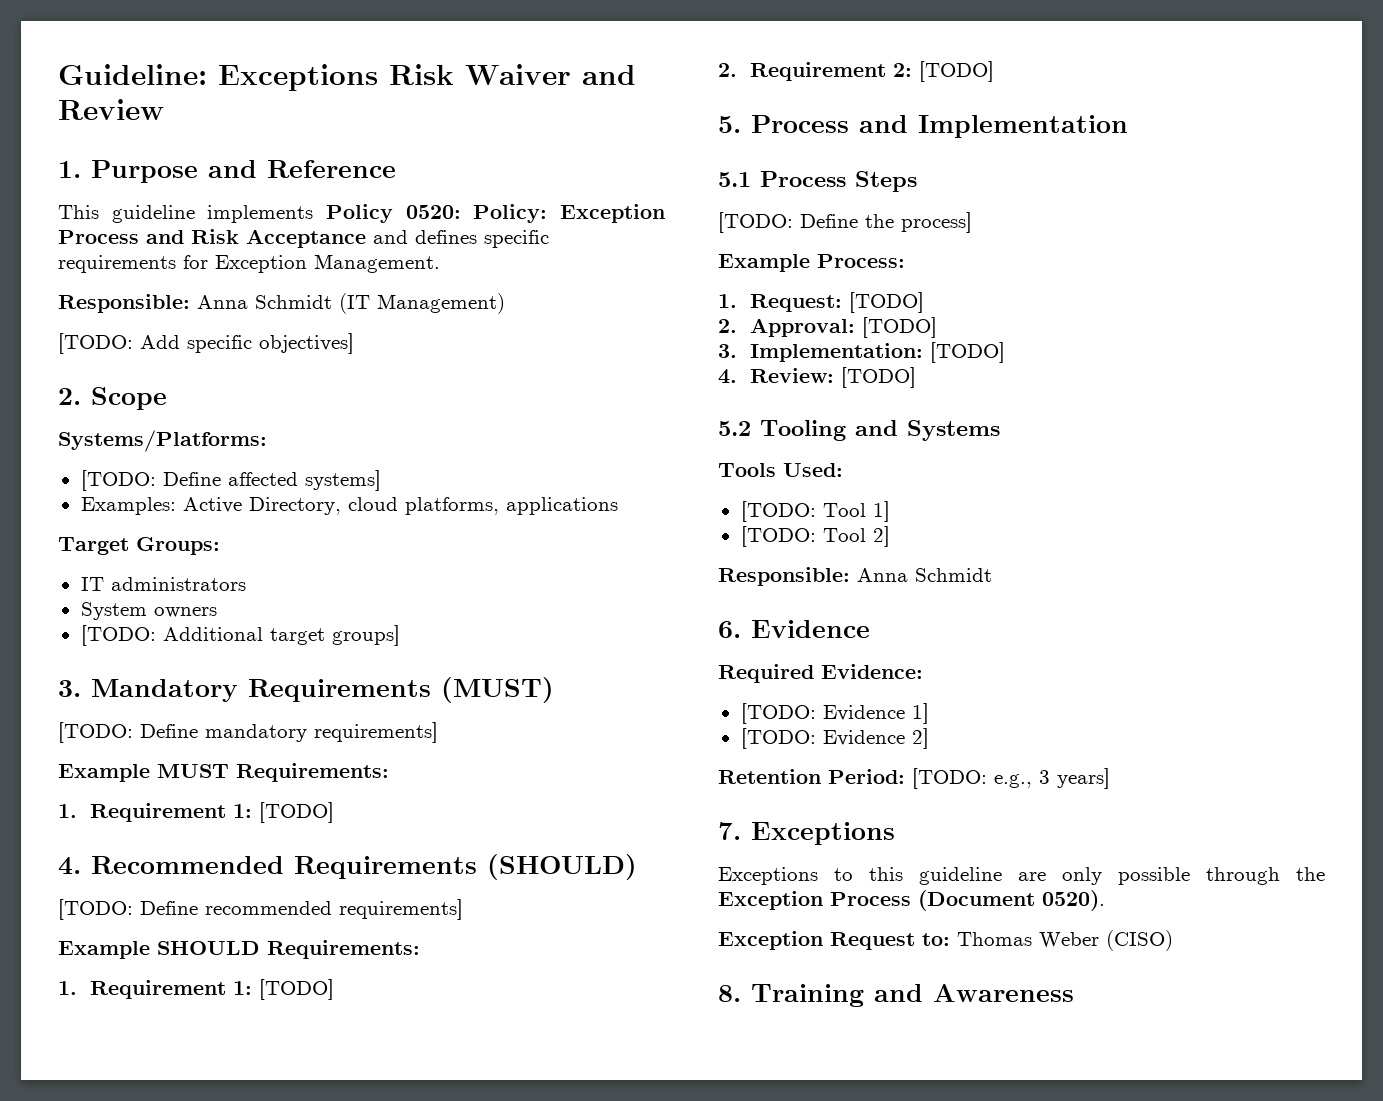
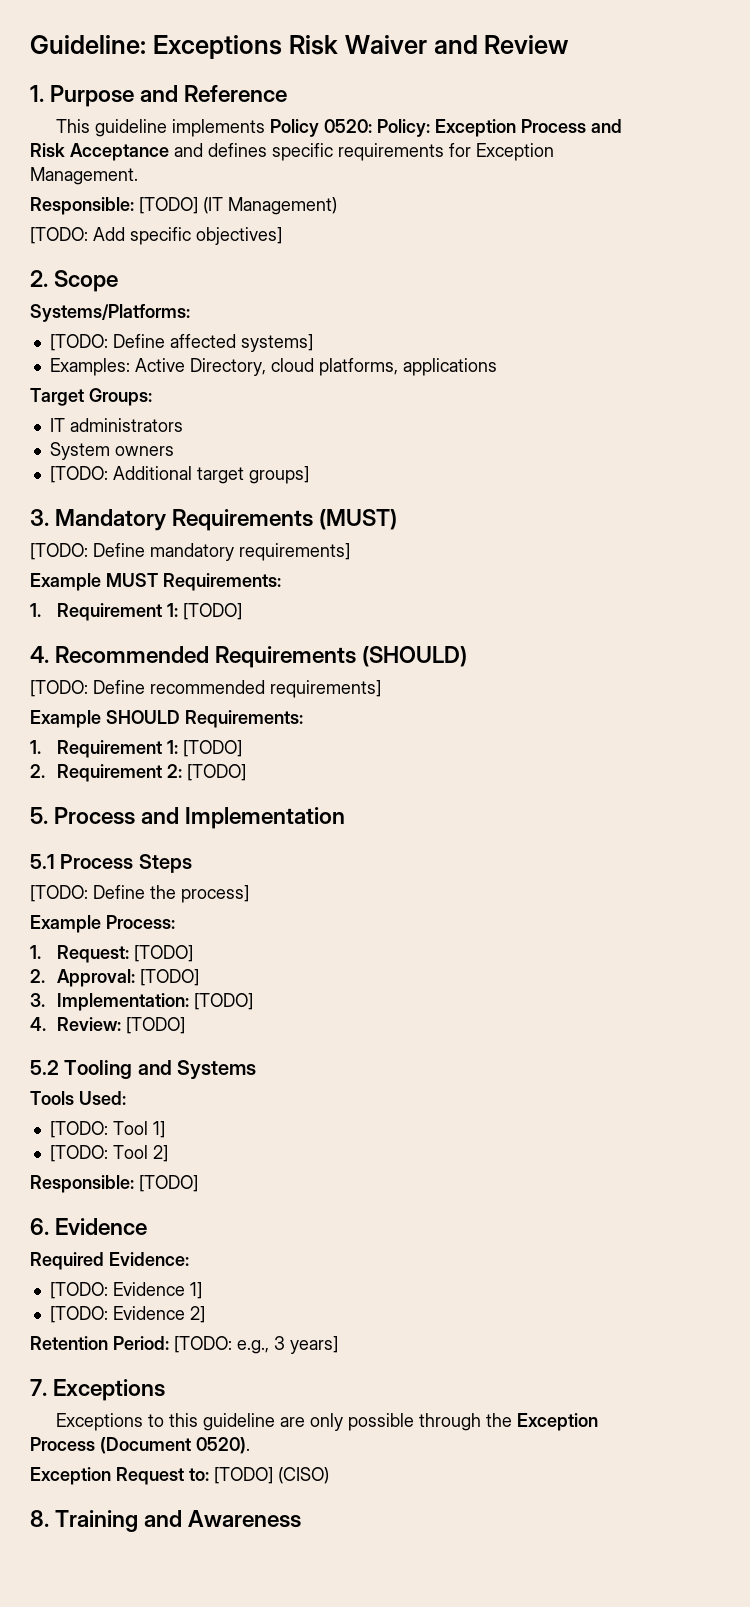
- Responsible: Anna Schmidt (IT Management)
+ Responsible: [TODO] (IT Management)
  [TODO: Tool 2]
- Responsible: Anna Schmidt
+ Responsible: [TODO]
- Exception Request to: Thomas Weber (CISO)
+ Exception Request to: [TODO] (CISO)

